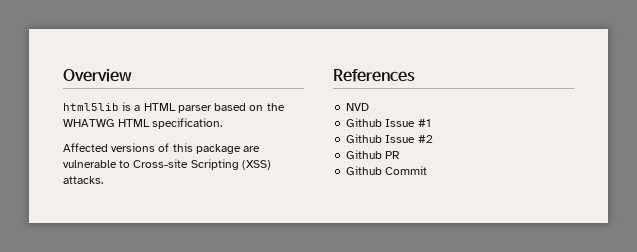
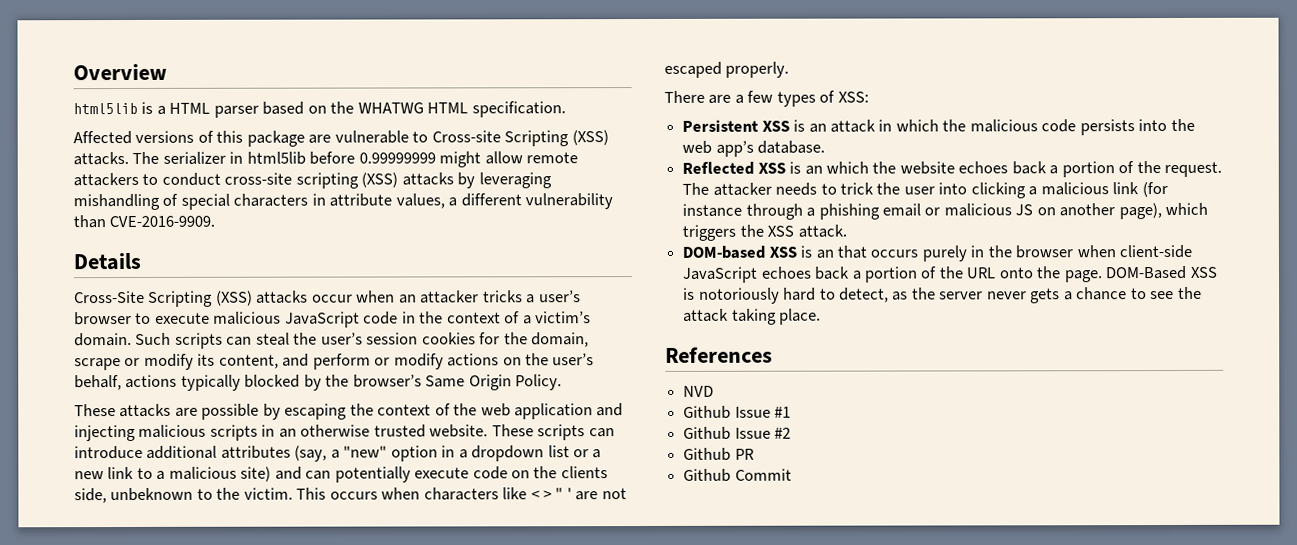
+ The serializer in html5lib before 0.99999999 might allow remote attackers to conduct cross-site scripting (XSS) attacks by leveraging mishandling of special characters in attribute values, a different vulnerability than CVE-2016-9909.
+ Details
+ Cross-Site Scripting (XSS) attacks occur when an attacker tricks a user’s browser to execute malicious JavaScript code in the context of a victim’s domain. Such scripts can steal the user’s session cookies for the domain, scrape or modify its content, and perform or modify actions on the user’s behalf, actions typically blocked by the browser’s Same Origin Policy.
+ These attacks are possible by escaping the context of the web application and injecting malicious scripts in an otherwise trusted website. These scripts can introduce additional attributes (say, a "new" option in a dropdown list or a new link to a malicious site) and can potentially execute code on the clients side, unbeknown to the victim. This occurs when characters like < > " ' are not escaped properly.
+ There are a few types of XSS:
+ Persistent XSS is an attack in which the malicious code persists into the web app’s database.
+ Reflected XSS is an which the website echoes back a portion of the request. The attacker needs to trick the user into clicking a malicious link (for instance through a phishing email or malicious JS on another page), which triggers the XSS attack.
+ DOM-based XSS is an that occurs purely in the browser when client-side JavaScript echoes back a portion of the URL onto the page. DOM-Based XSS is notoriously hard to detect, as the server never gets a chance to see the attack taking place.

